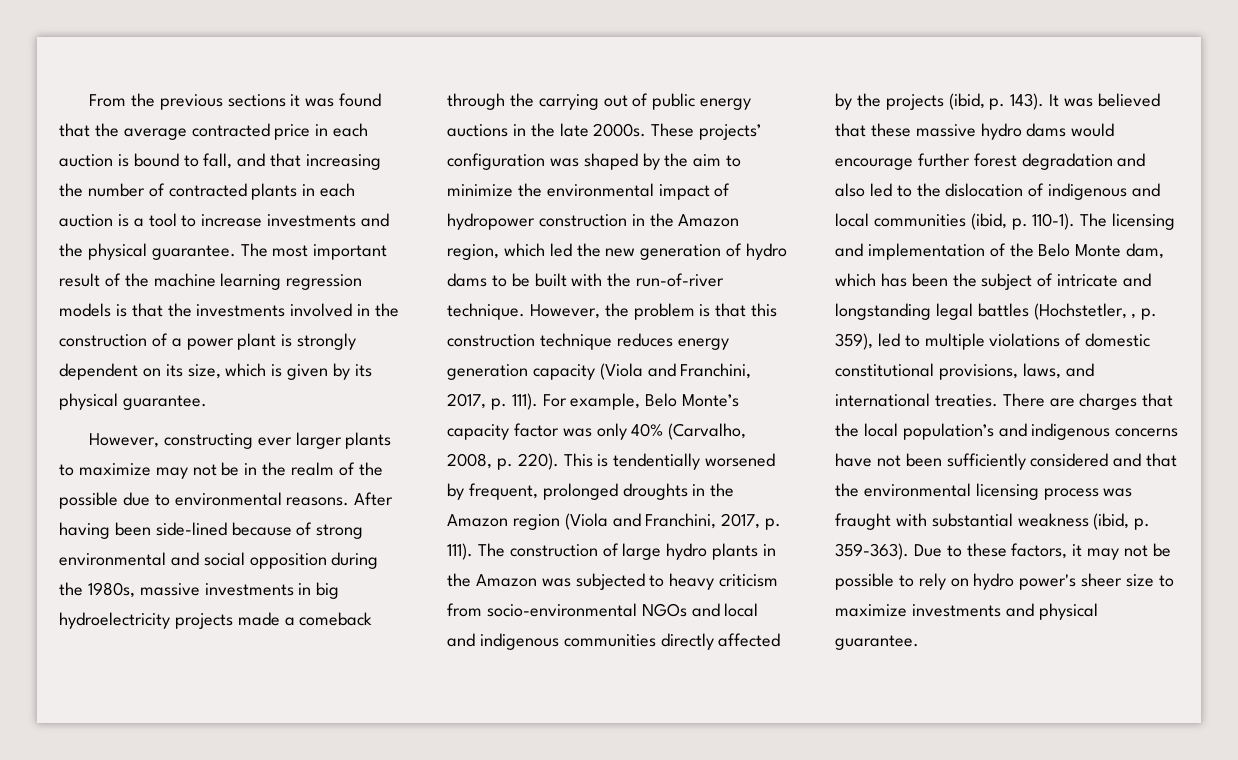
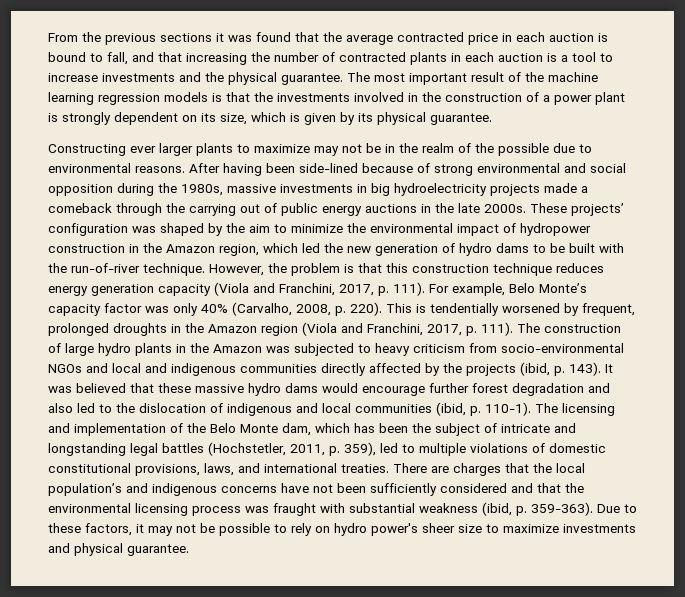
- However, constructing ever larger plants to maximize may not be in the realm of the possible due to environmental reasons.
+ Constructing ever larger plants to maximize may not be in the realm of the possible due to environmental reasons.
- The licensing and implementation of the Belo Monte dam, which has been the subject of intricate and longstanding legal battles (Hochstetler, , p. 359), led to multiple violations of domestic constitutional provisions, laws, and international treaties.
+ The licensing and implementation of the Belo Monte dam, which has been the subject of intricate and longstanding legal battles (Hochstetler, 2011, p. 359), led to multiple violations of domestic constitutional provisions, laws, and international treaties.

